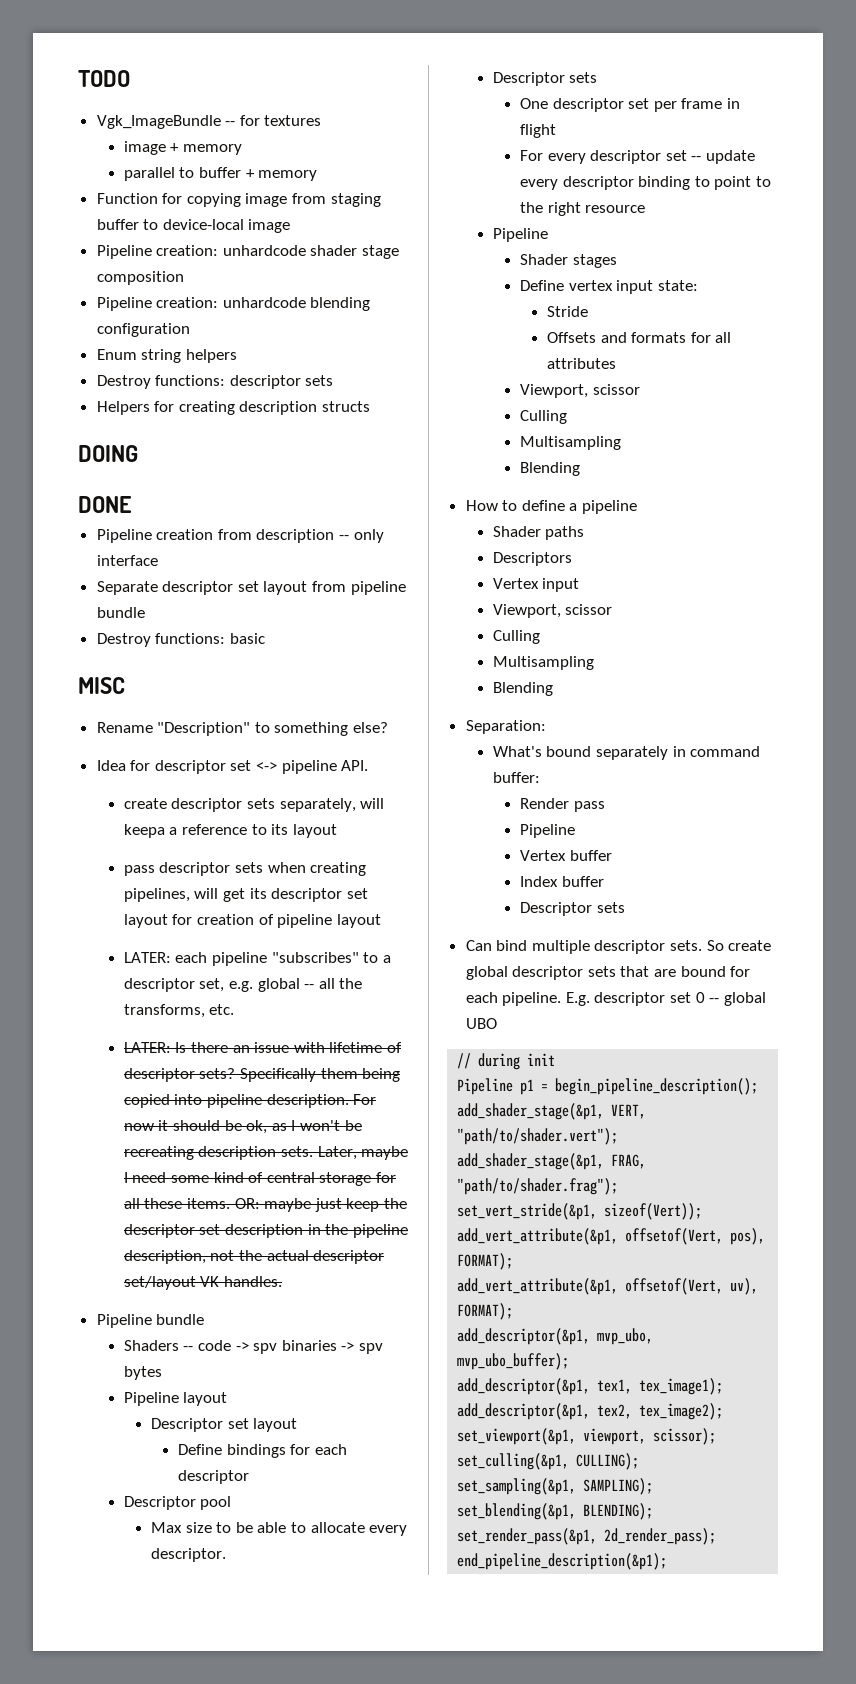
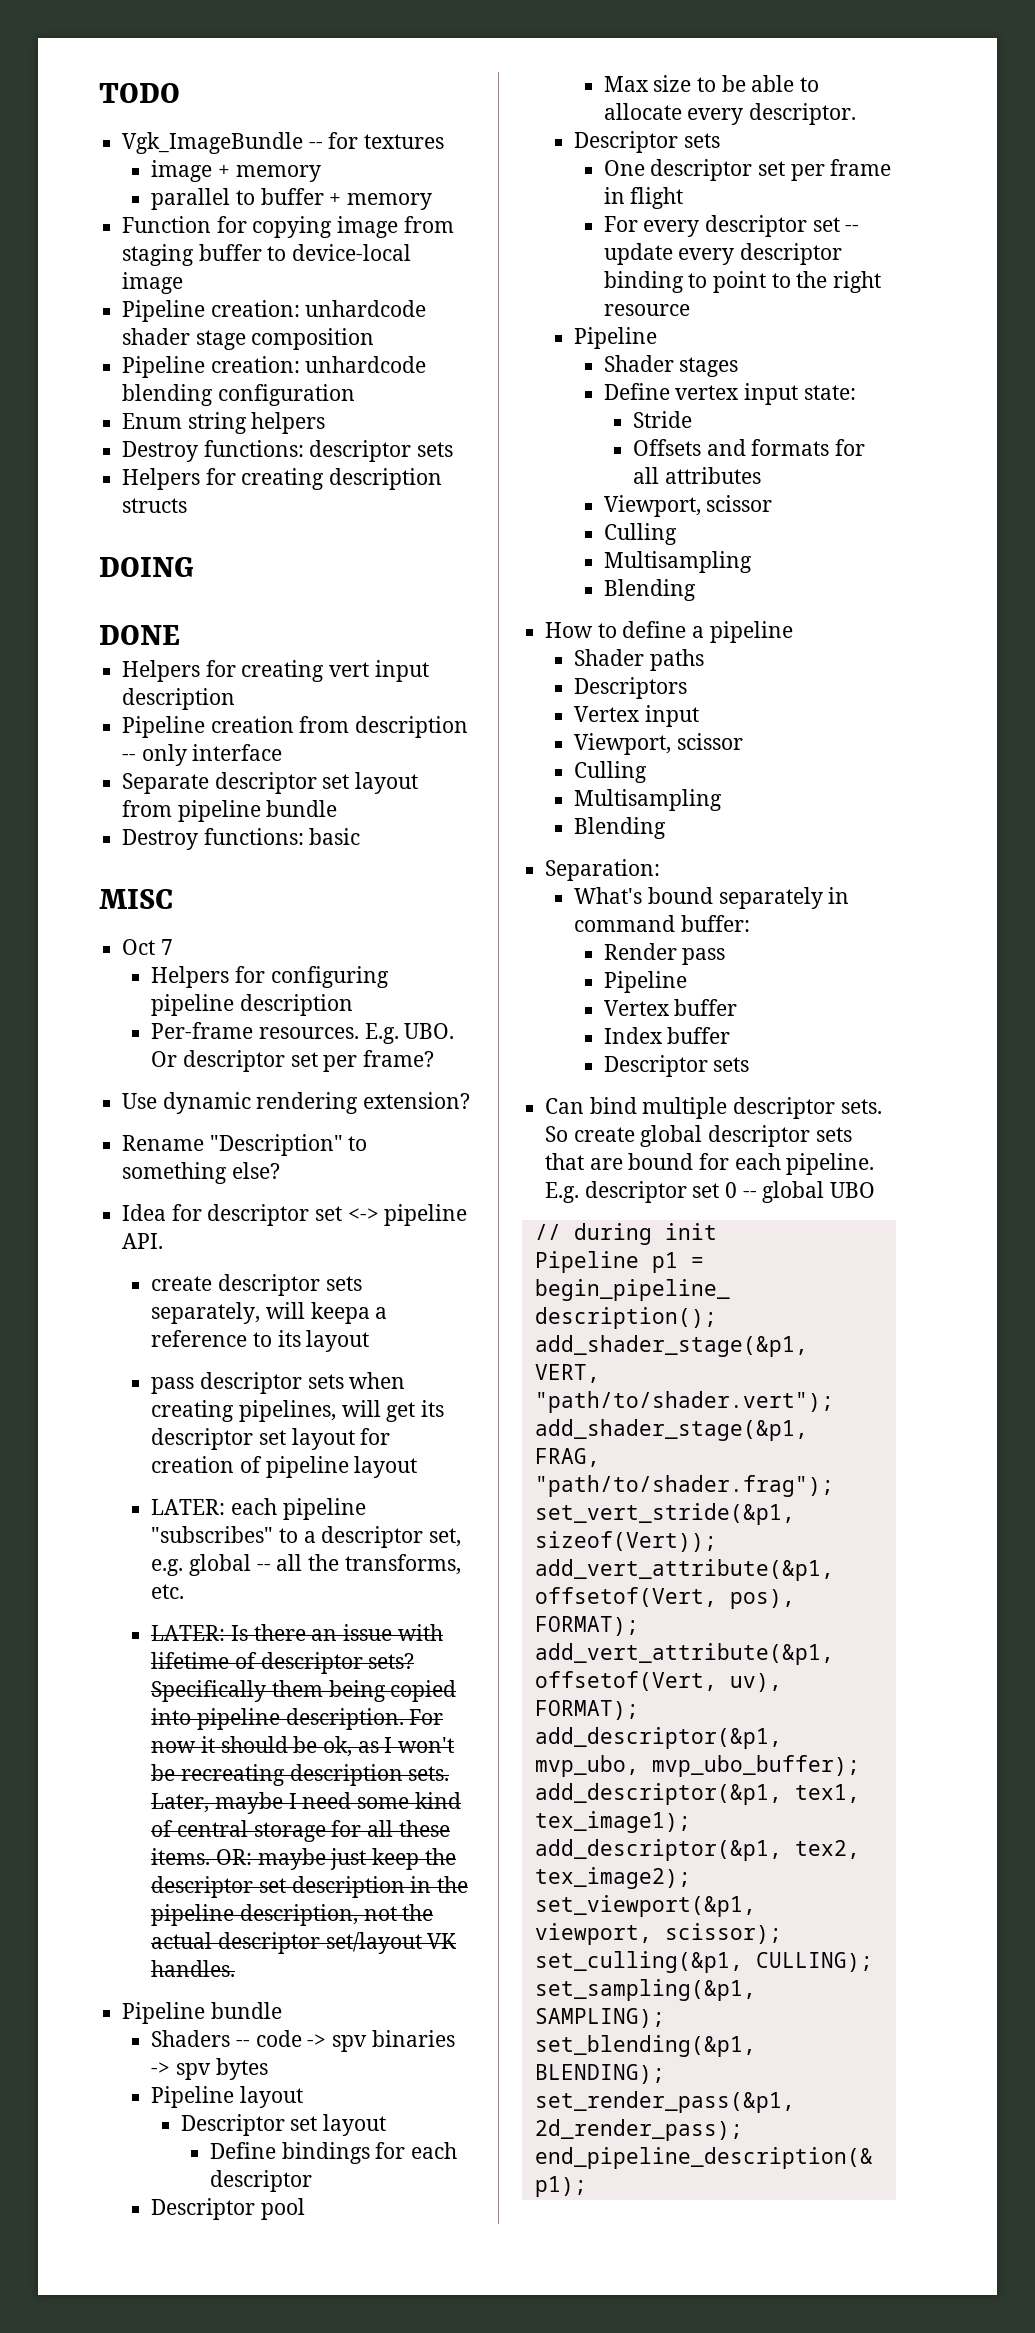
+ Helpers for creating vert input description
+ Oct 7
+ Helpers for configuring pipeline description
+ Per-frame resources. E.g. UBO. Or descriptor set per frame?
+ Use dynamic rendering extension?

